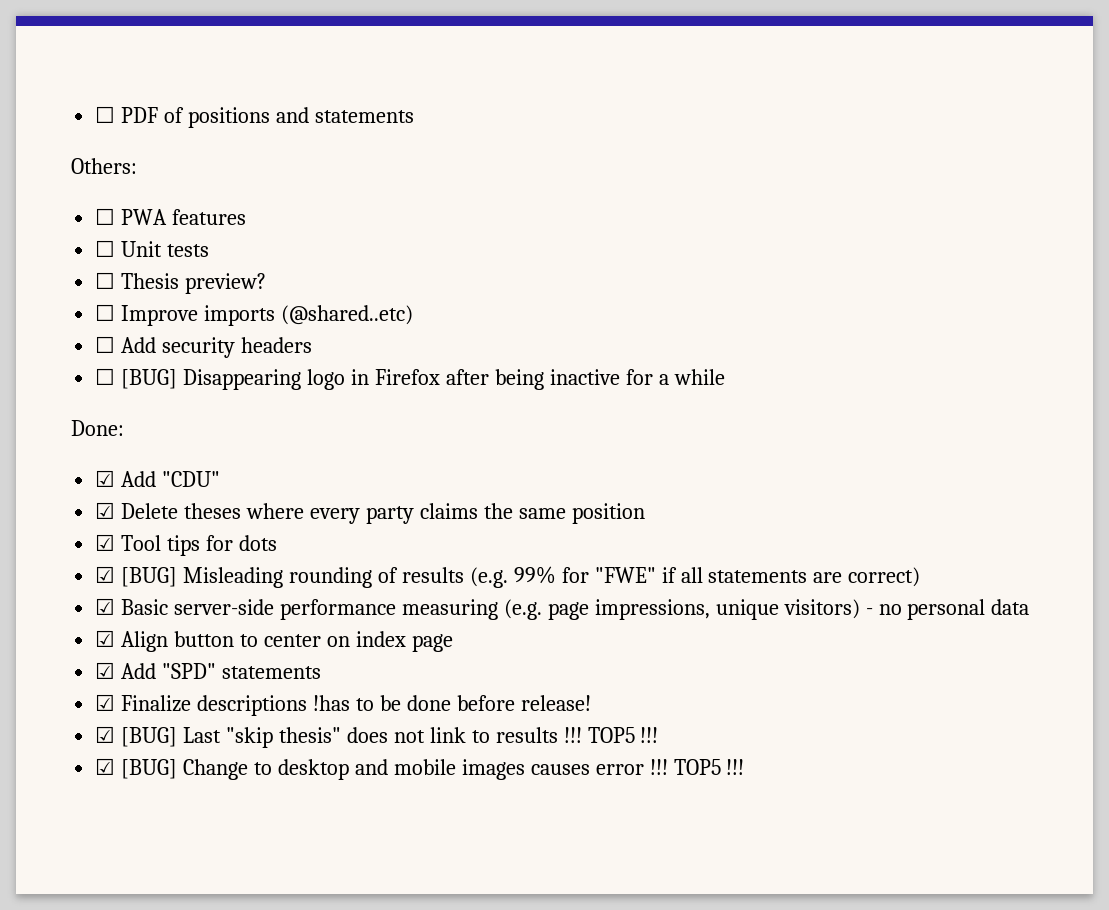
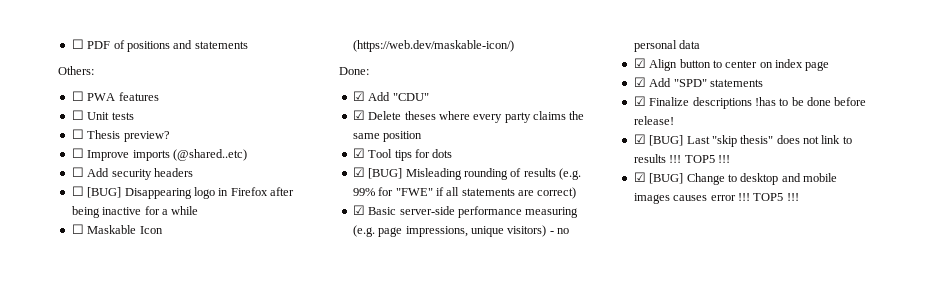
+ ☐ Maskable Icon (https://web.dev/maskable-icon/)

